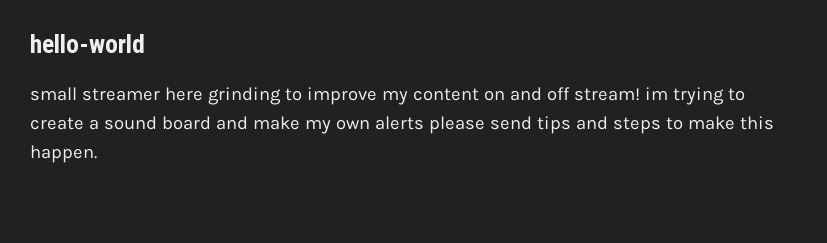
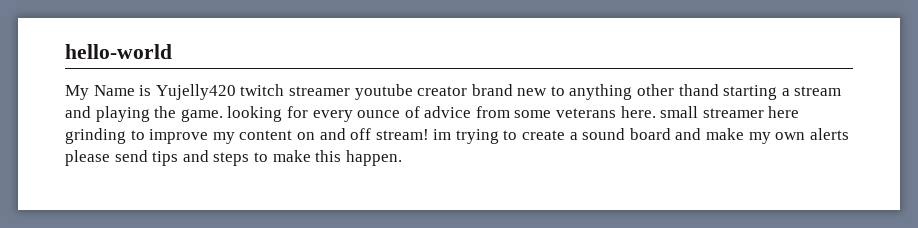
- small streamer here grinding to improve my content on and off stream! im trying to create a sound board and make my own alerts please send tips and steps to make this happen.
+ My Name is Yujelly420 twitch streamer youtube creator brand new to anything other thand starting a stream and playing the game. looking for every ounce of advice from some veterans here. small streamer here grinding to improve my content on and off stream! im trying to create a sound board and make my own alerts please send tips and steps to make this happen.

